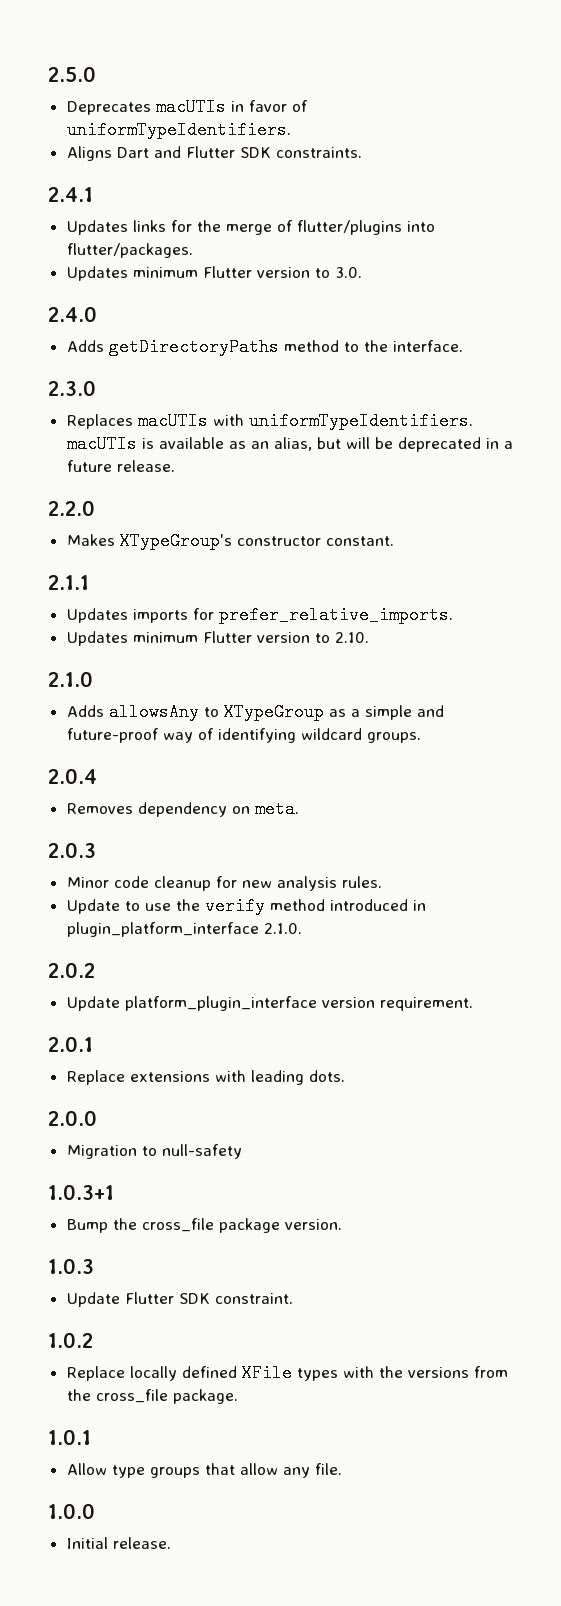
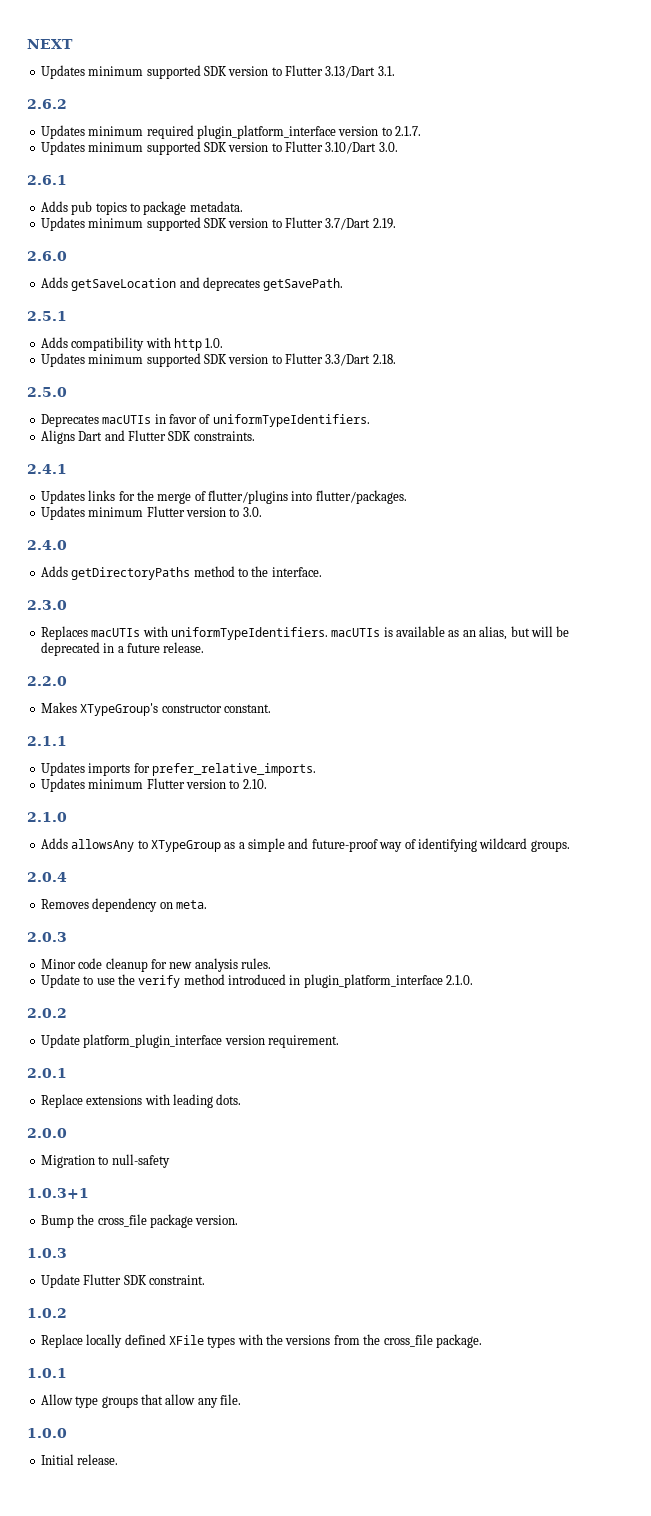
+ NEXT
+ Updates minimum supported SDK version to Flutter 3.13/Dart 3.1.
+ 2.6.2
+ Updates minimum required plugin_platform_interface version to 2.1.7.
+ Updates minimum supported SDK version to Flutter 3.10/Dart 3.0.
+ 2.6.1
+ Adds pub topics to package metadata.
+ Updates minimum supported SDK version to Flutter 3.7/Dart 2.19.
+ 2.6.0
+ Adds getSaveLocation and deprecates getSavePath.
+ 2.5.1
+ Adds compatibility with http 1.0.
+ Updates minimum supported SDK version to Flutter 3.3/Dart 2.18.

